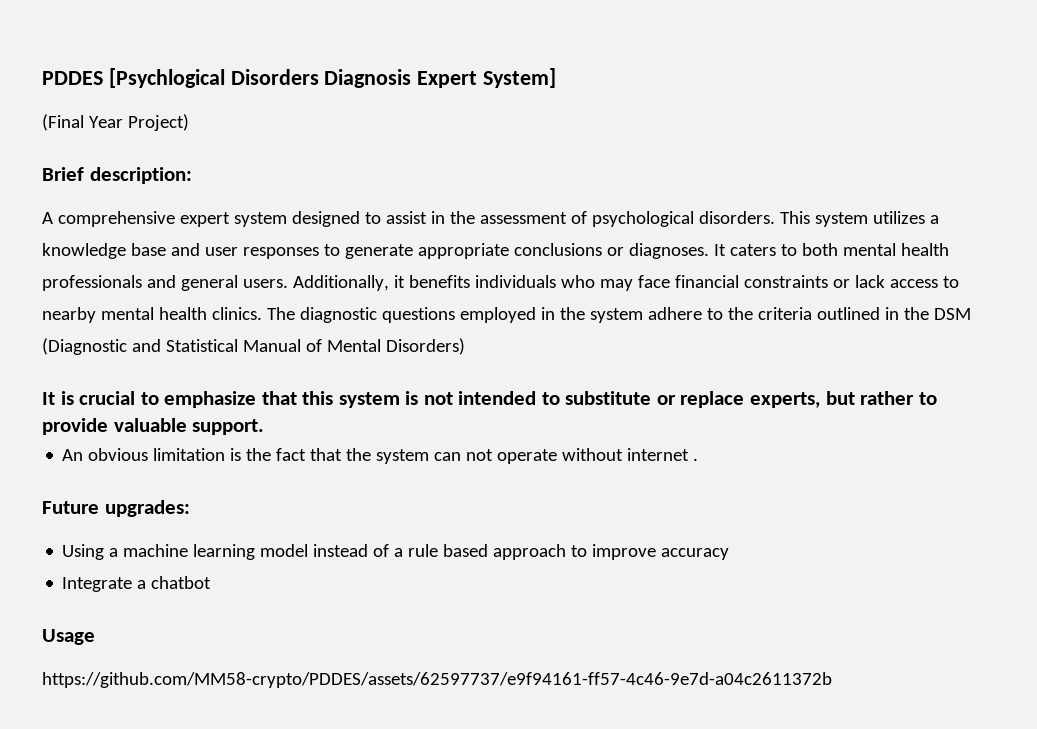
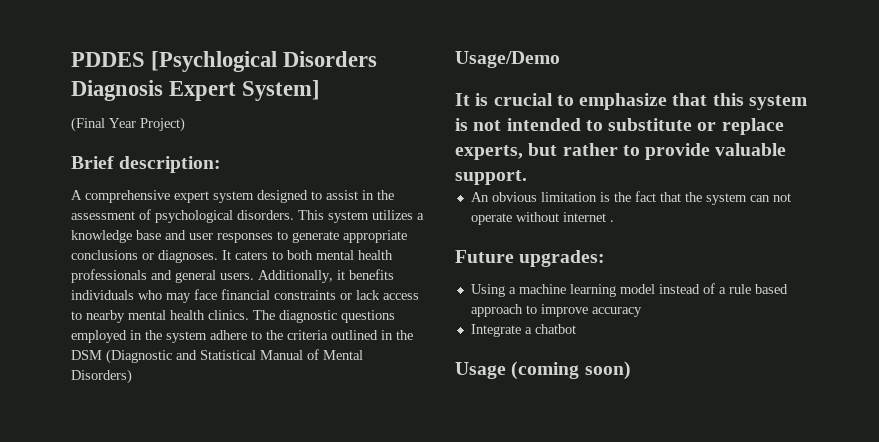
+ Usage/Demo
- Usage
- https://github.com/MM58-crypto/PDDES/assets/62597737/e9f94161-ff57-4c46-9e7d-a04c2611372b
+ Usage (coming soon)

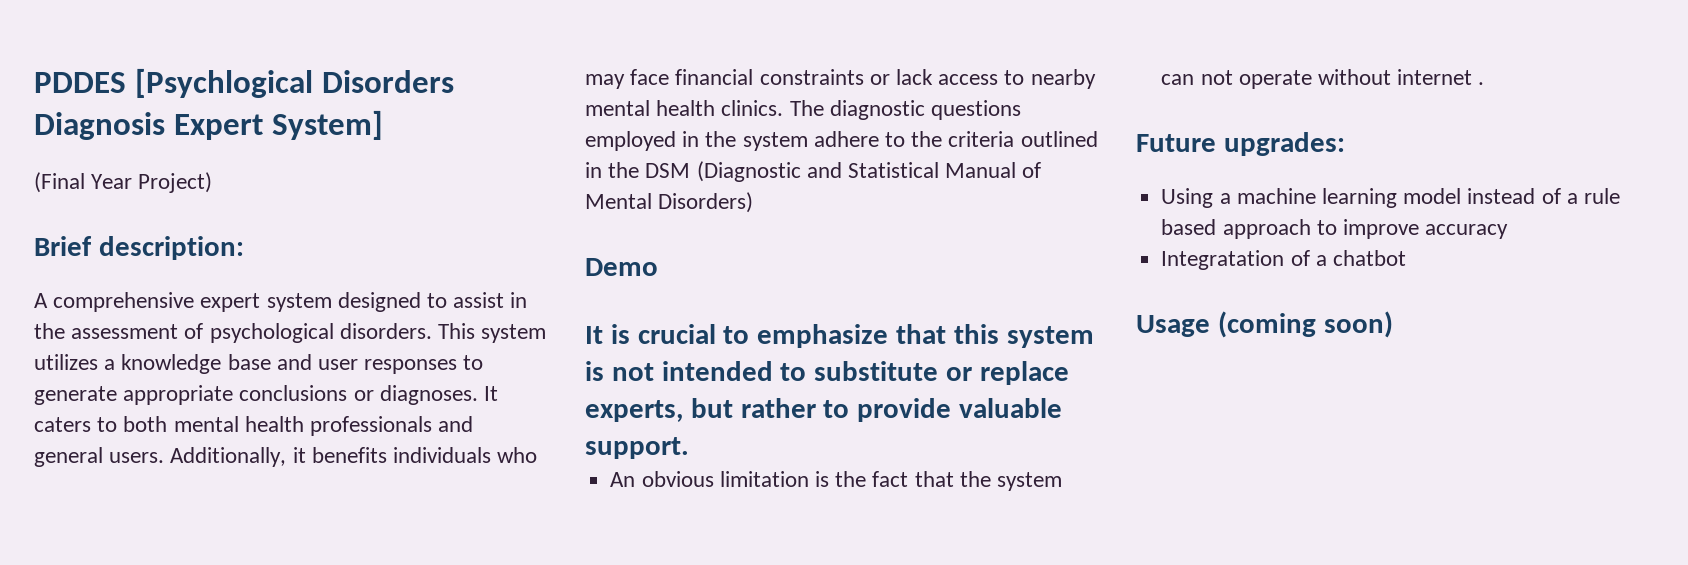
- Usage/Demo
+ Demo
- Integrate a chatbot
+ Integratation of a chatbot

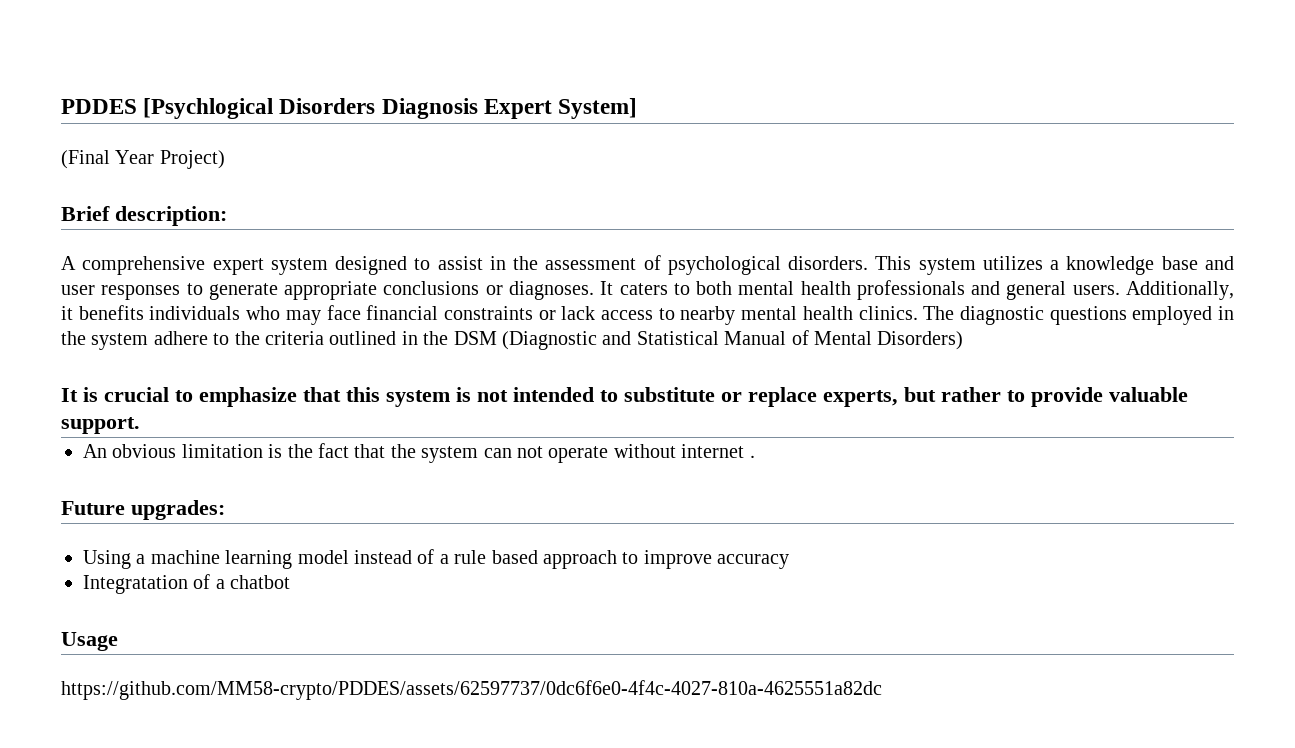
- Demo
- Usage (coming soon)
+ Usage
+ https://github.com/MM58-crypto/PDDES/assets/62597737/0dc6f6e0-4f4c-4027-810a-4625551a82dc

